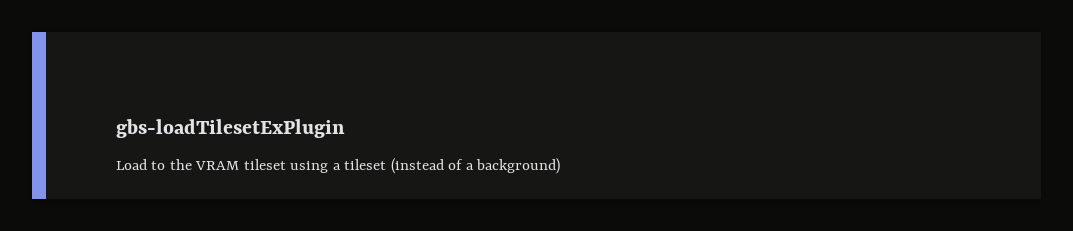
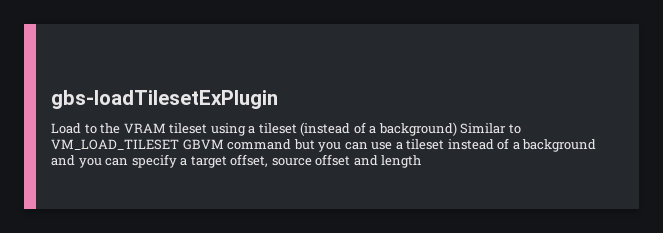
- Load to the VRAM tileset using a tileset (instead of a background)
+ Load to the VRAM tileset using a tileset (instead of a background) Similar to VM_LOAD_TILESET GBVM command but you can use a tileset instead of a background and you can specify a target offset, source offset and length

